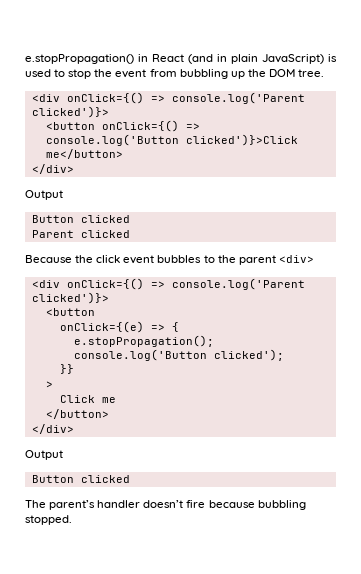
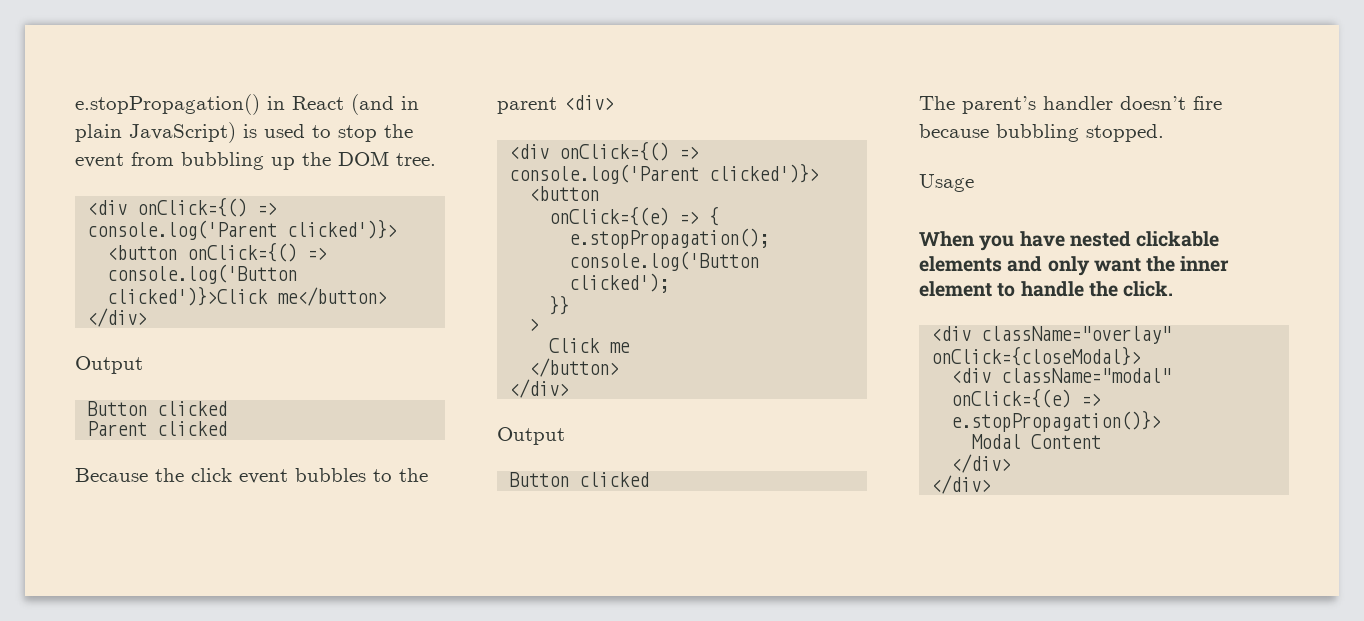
+ Usage
+ When you have nested clickable elements and only want the inner element to handle the click.
+ <div className="overlay" onClick={closeModal}>
+ <div className="modal" onClick={(e) => e.stopPropagation()}>
+ Modal Content
+ </div>
+ </div>

